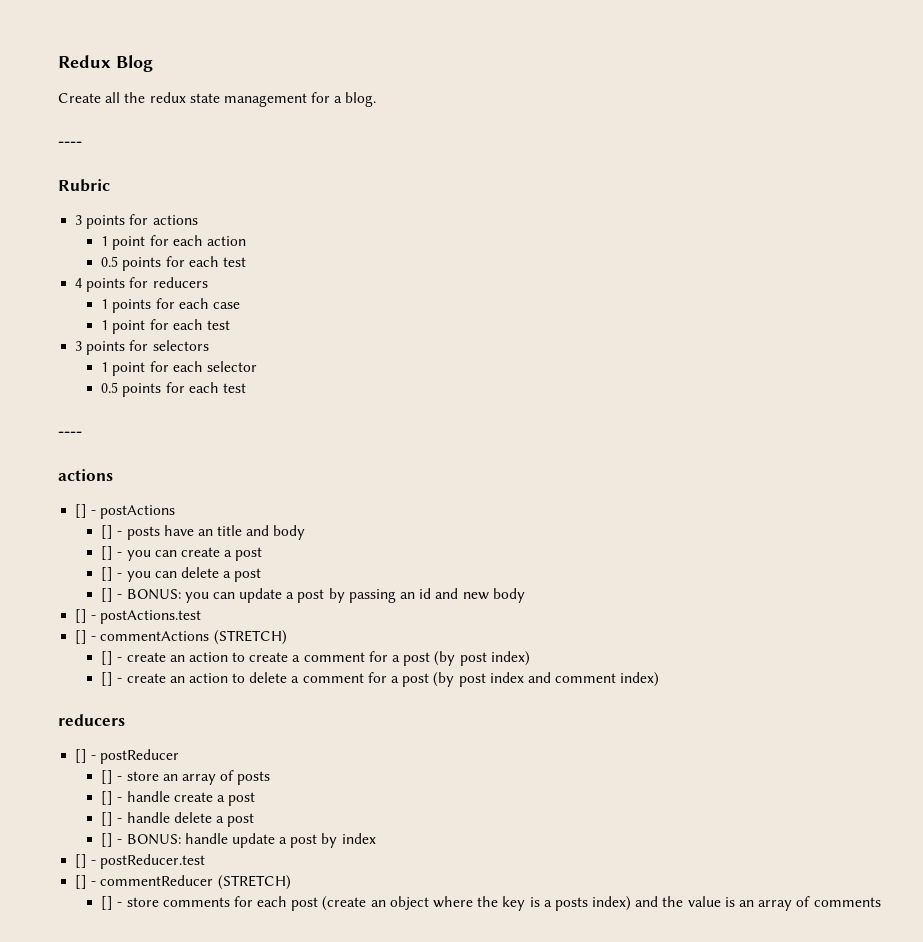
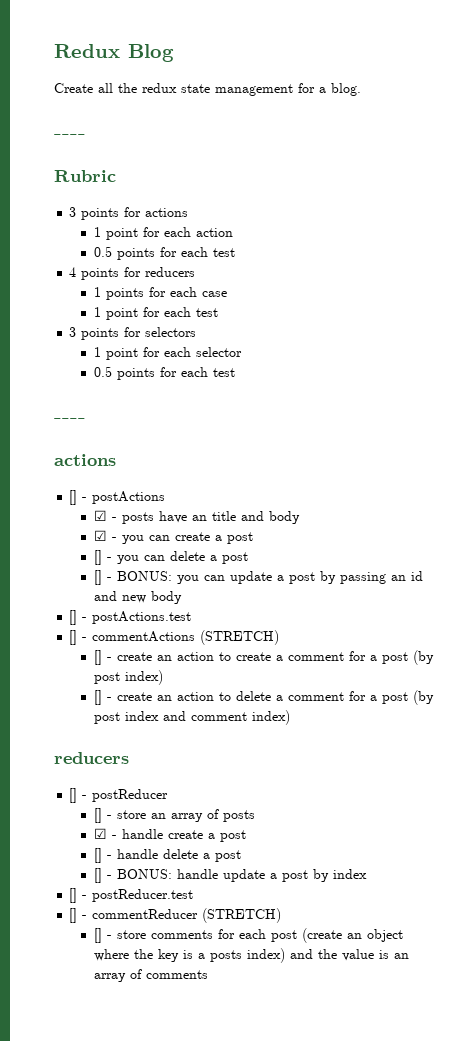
- [] - posts have an title and body
+ ☑ - posts have an title and body
- [] - you can create a post
+ ☑ - you can create a post
- [] - handle create a post
+ ☑ - handle create a post

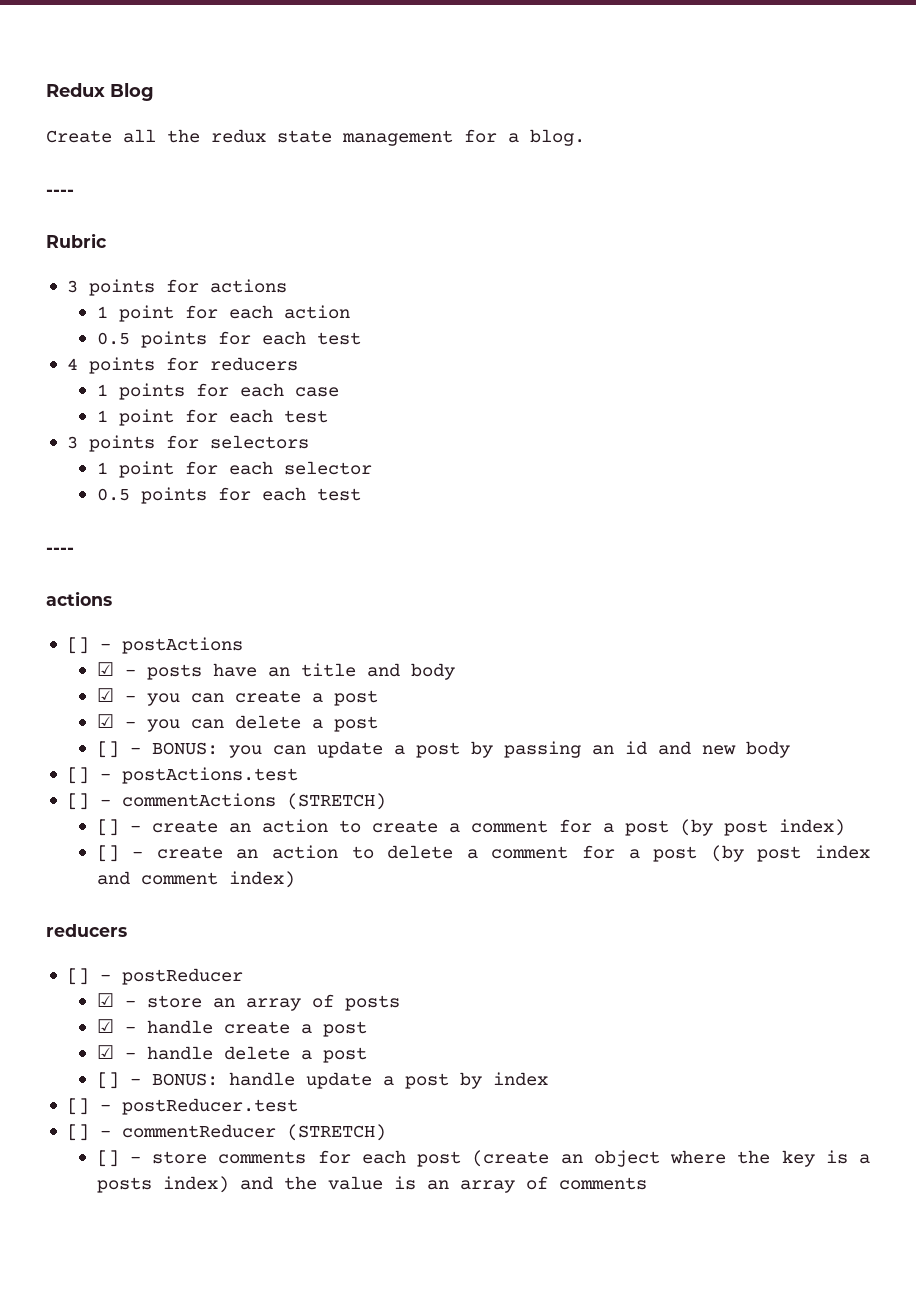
- [] - you can delete a post
+ ☑ - you can delete a post
- [] - store an array of posts
+ ☑ - store an array of posts
- [] - handle delete a post
+ ☑ - handle delete a post

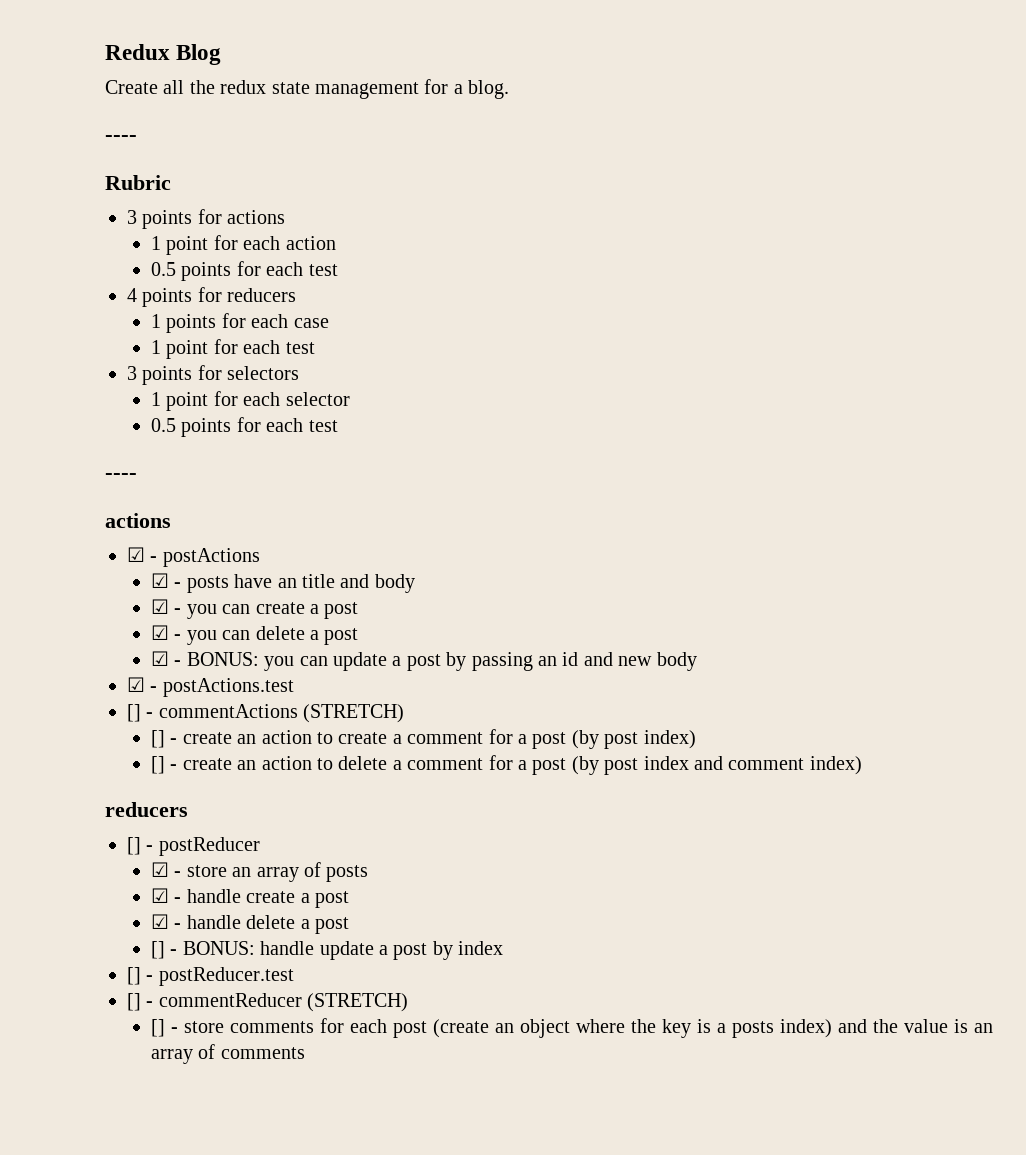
- [] - postActions
+ ☑ - postActions
- [] - BONUS: you can update a post by passing an id and new body
+ ☑ - BONUS: you can update a post by passing an id and new body
- [] - postActions.test
+ ☑ - postActions.test

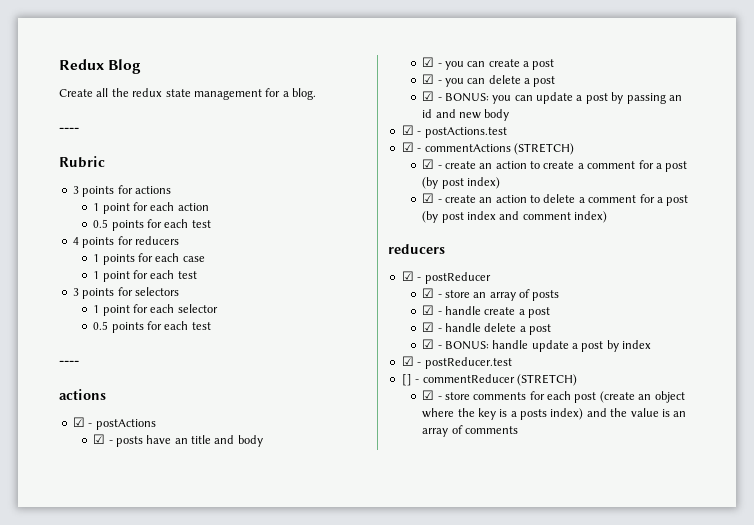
- [] - commentActions (STRETCH)
+ ☑ - commentActions (STRETCH)
- [] - create an action to create a comment for a post (by post index)
+ ☑ - create an action to create a comment for a post (by post index)
- [] - create an action to delete a comment for a post (by post index and comment index)
+ ☑ - create an action to delete a comment for a post (by post index and comment index)
- [] - postReducer
+ ☑ - postReducer
- [] - BONUS: handle update a post by index
+ ☑ - BONUS: handle update a post by index
- [] - postReducer.test
+ ☑ - postReducer.test
- [] - store comments for each post (create an object where the key is a posts index) and the value is an array of comments
+ ☑ - store comments for each post (create an object where the key is a posts index) and the value is an array of comments

